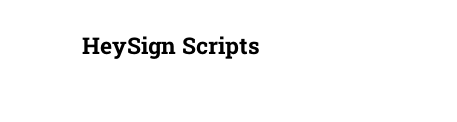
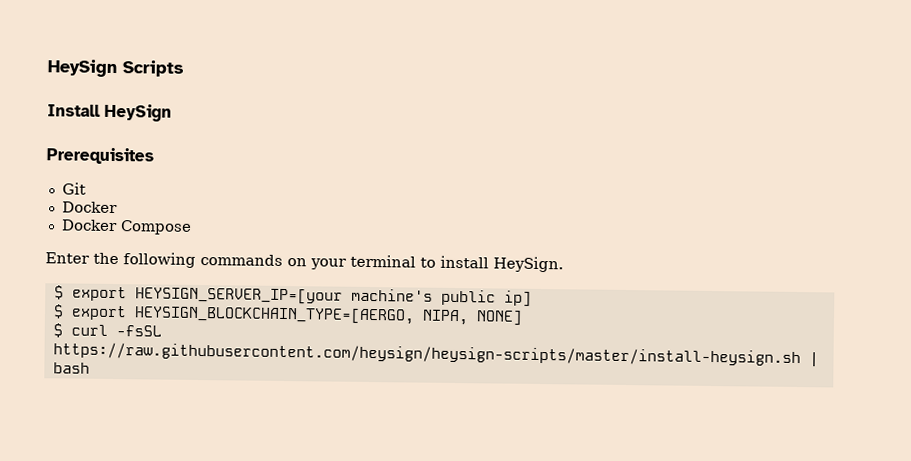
+ Install HeySign
+ Prerequisites
+ Git
+ Docker
+ Docker Compose
+ Enter the following commands on your terminal to install HeySign.
+ $ export HEYSIGN_SERVER_IP=[your machine's public ip]
+ $ export HEYSIGN_BLOCKCHAIN_TYPE=[AERGO, NIPA, NONE]
+ $ curl -fsSL https://raw.githubusercontent.com/heysign/heysign-scripts/master/install-heysign.sh | bash

